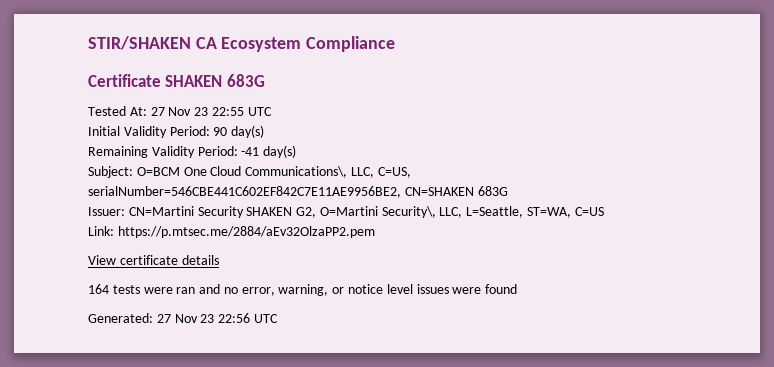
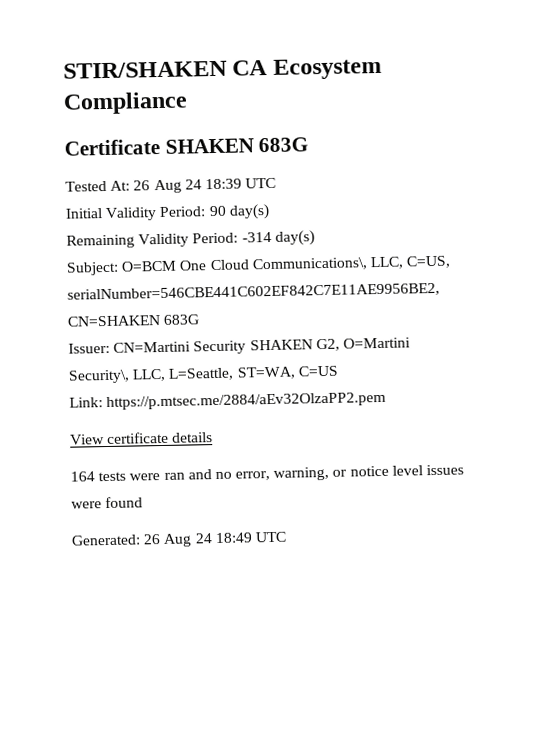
- Tested At: 27 Nov 23 22:55 UTC
+ Tested At: 26 Aug 24 18:39 UTC
- Remaining Validity Period: -41 day(s)
+ Remaining Validity Period: -314 day(s)
- Generated: 27 Nov 23 22:56 UTC
+ Generated: 26 Aug 24 18:49 UTC

